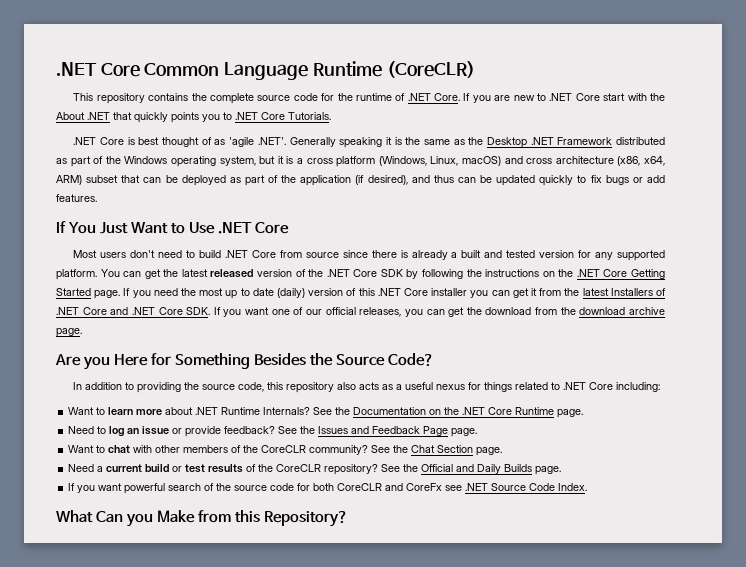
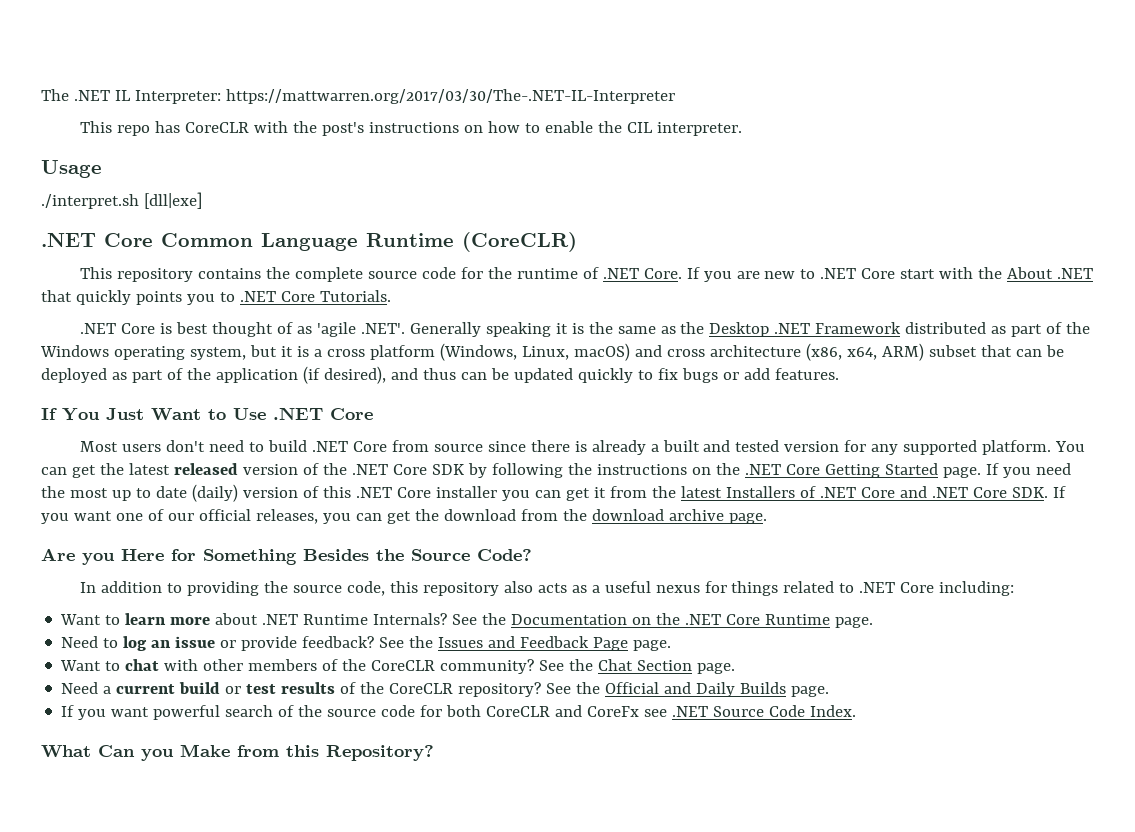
+ The .NET IL Interpreter: https://mattwarren.org/2017/03/30/The-.NET-IL-Interpreter
+ This repo has CoreCLR with the post's instructions on how to enable the CIL interpreter.
+ Usage
+ ./interpret.sh [dll|exe]

